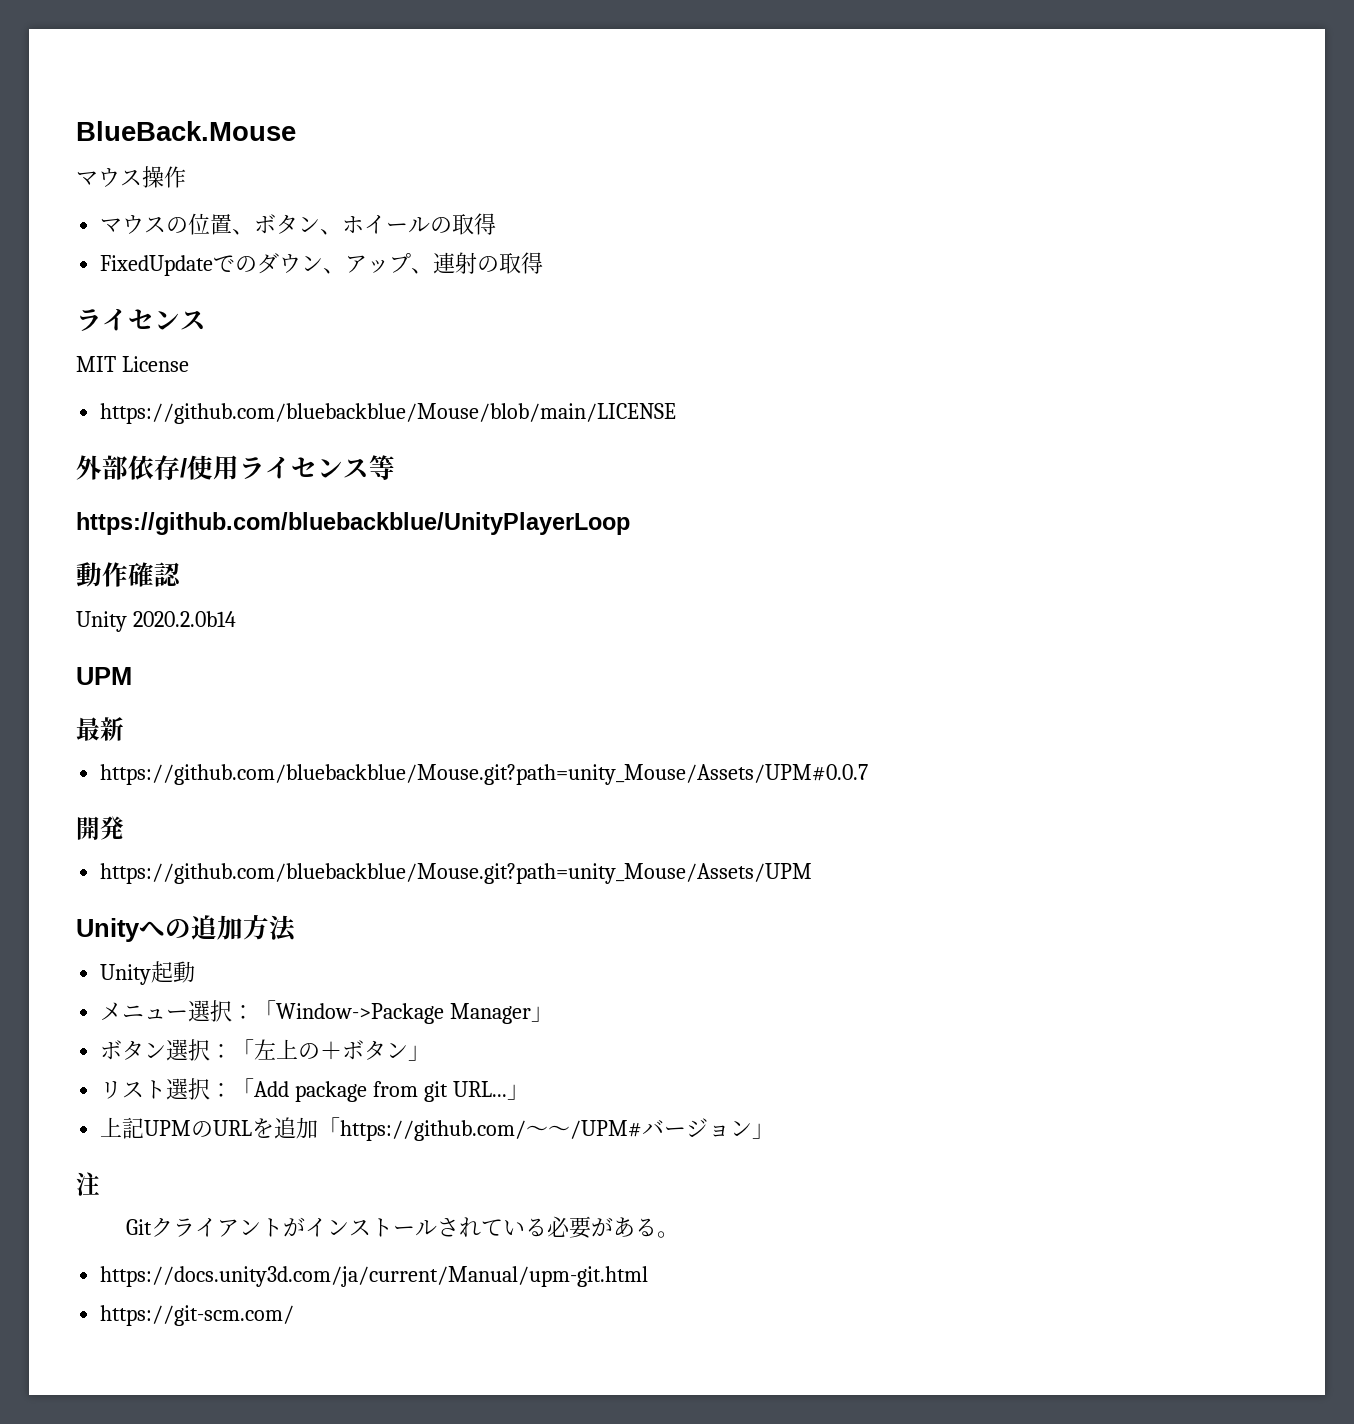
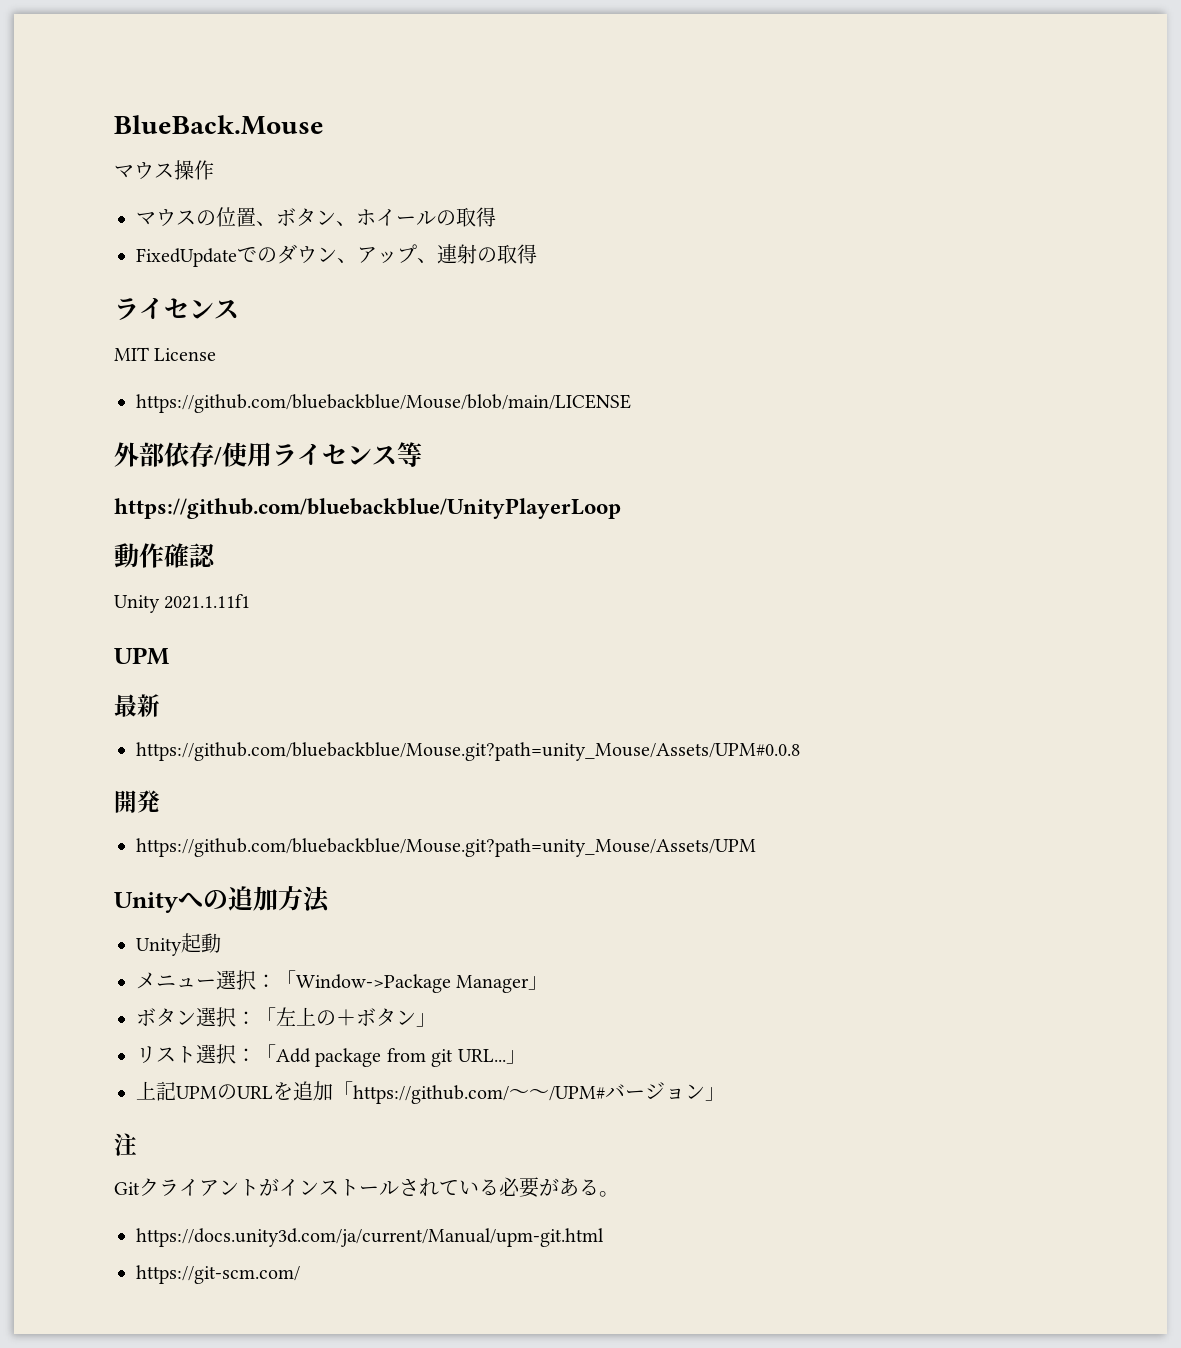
- Unity 2020.2.0b14
+ Unity 2021.1.11f1
- https://github.com/bluebackblue/Mouse.git?path=unity_Mouse/Assets/UPM#0.0.7
+ https://github.com/bluebackblue/Mouse.git?path=unity_Mouse/Assets/UPM#0.0.8

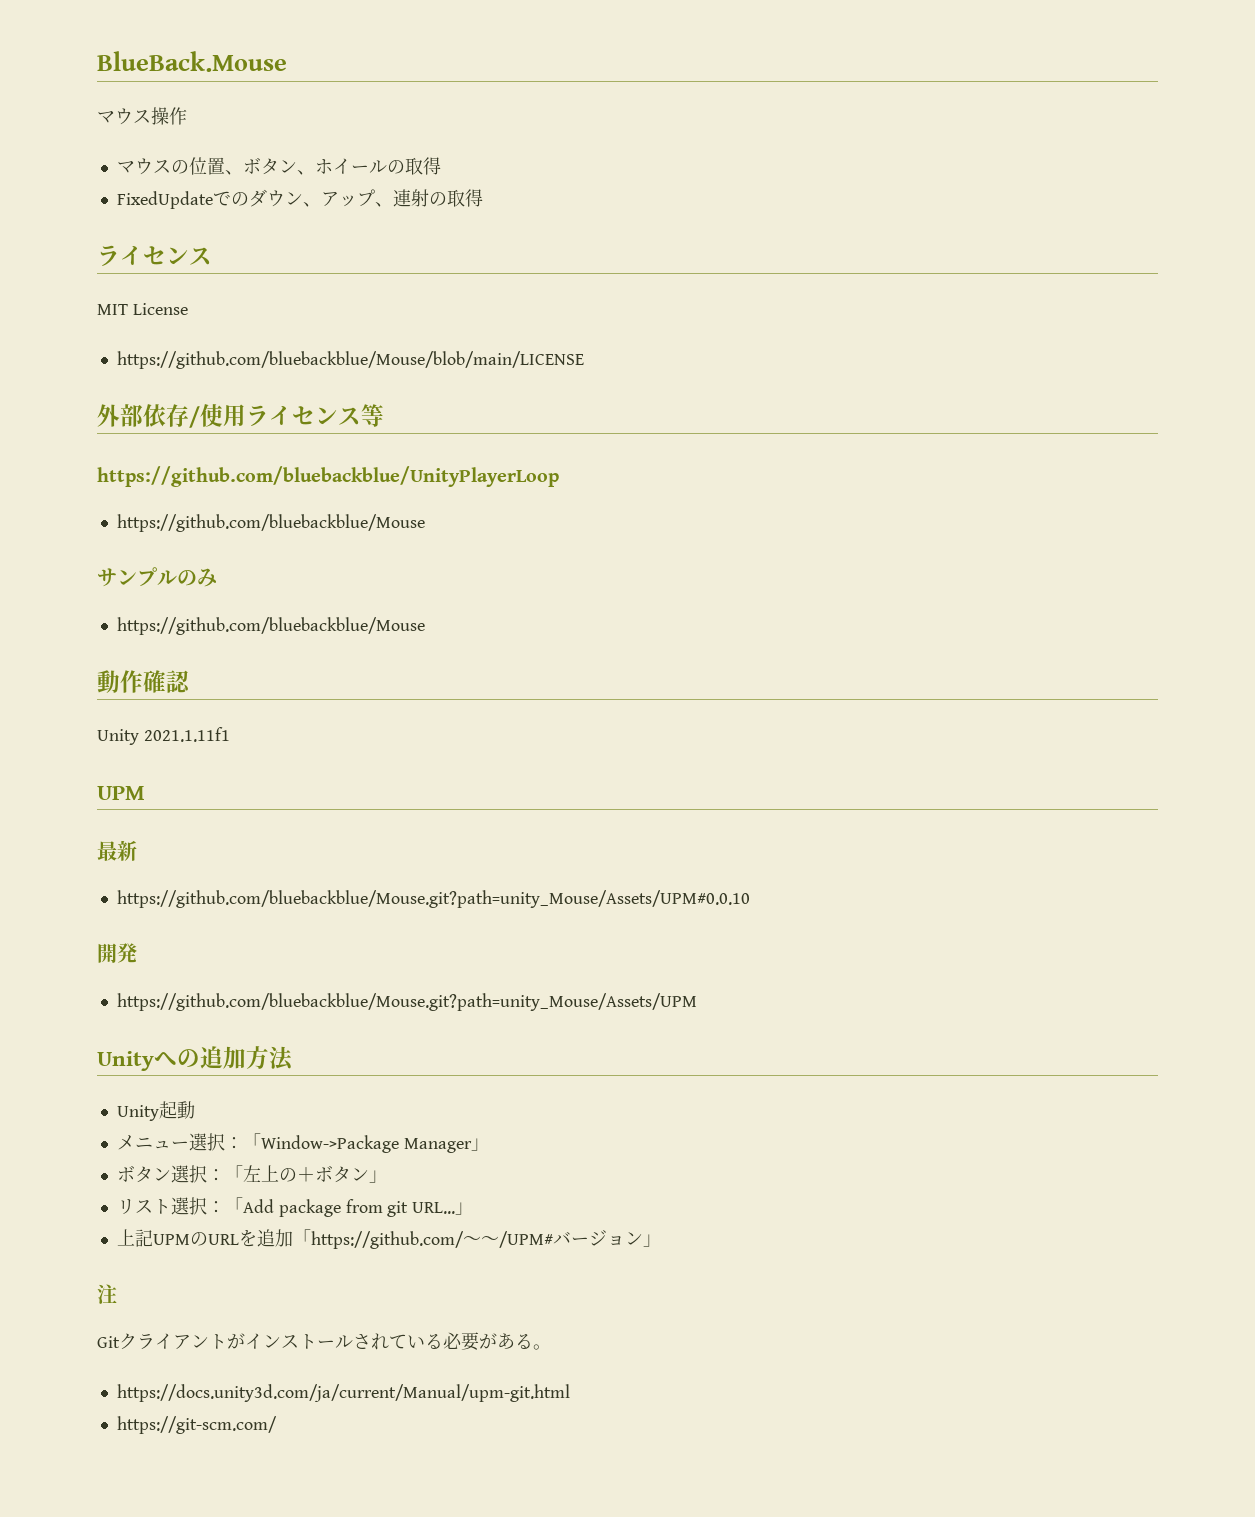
  https://github.com/bluebackblue/UnityPlayerLoop
+ https://github.com/bluebackblue/Mouse
+ サンプルのみ
+ https://github.com/bluebackblue/Mouse
- https://github.com/bluebackblue/Mouse.git?path=unity_Mouse/Assets/UPM#0.0.8
+ https://github.com/bluebackblue/Mouse.git?path=unity_Mouse/Assets/UPM#0.0.10

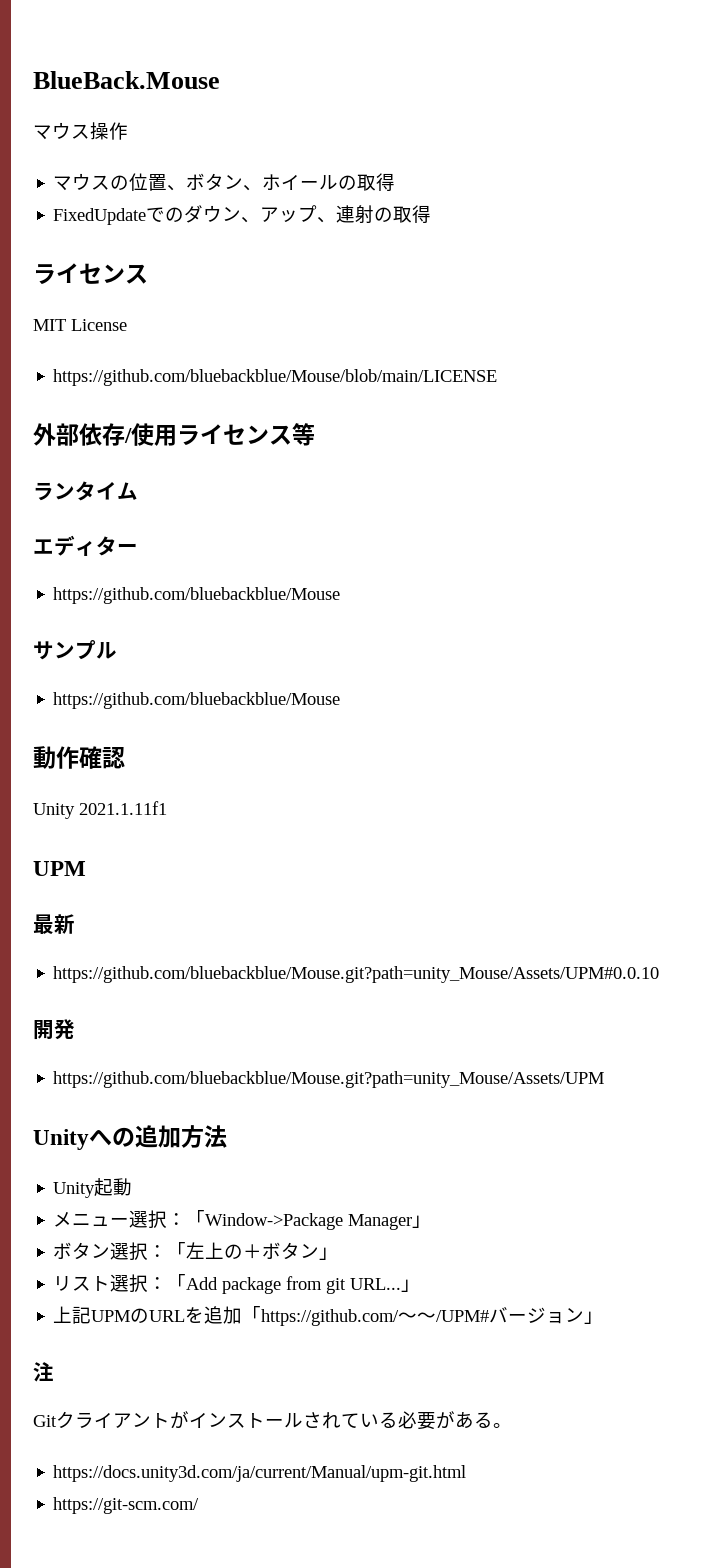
- https://github.com/bluebackblue/UnityPlayerLoop
+ ランタイム
+ エディター
- サンプルのみ
+ サンプル

